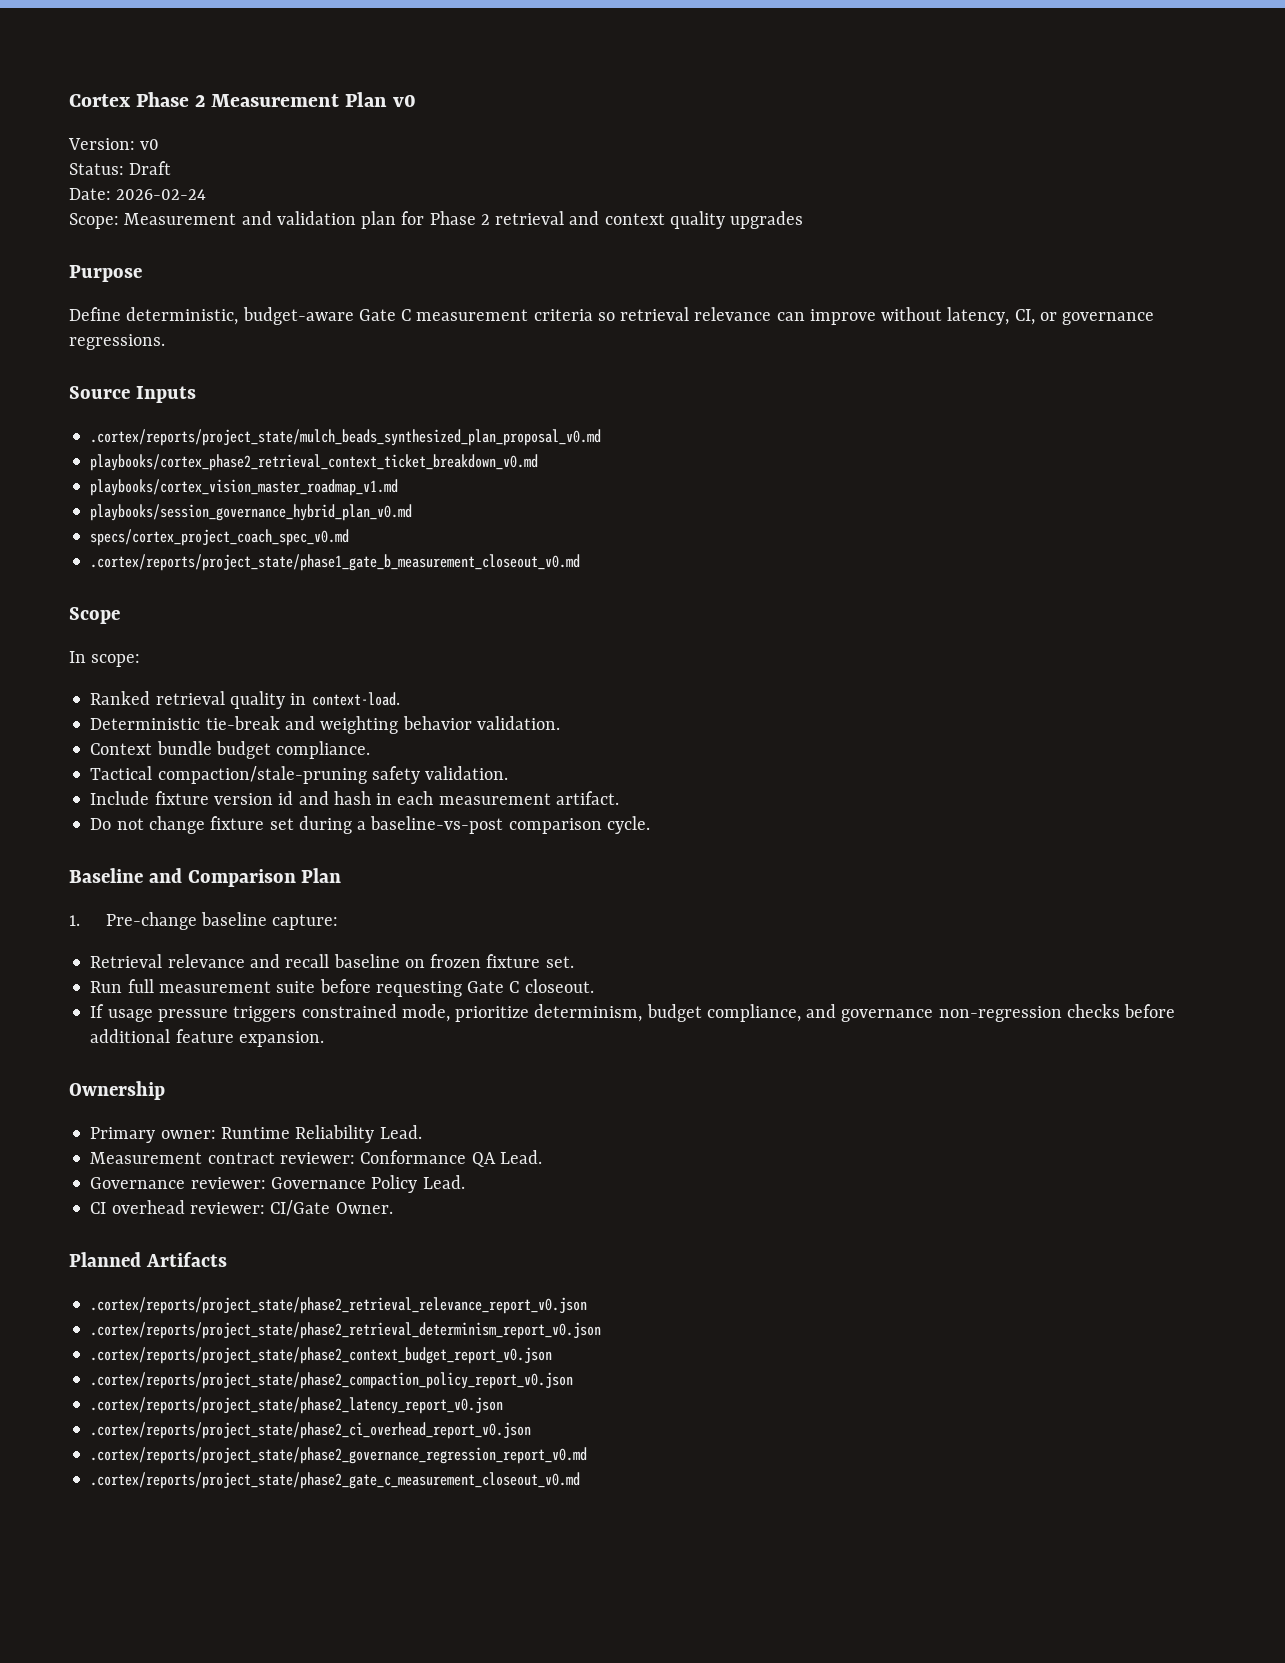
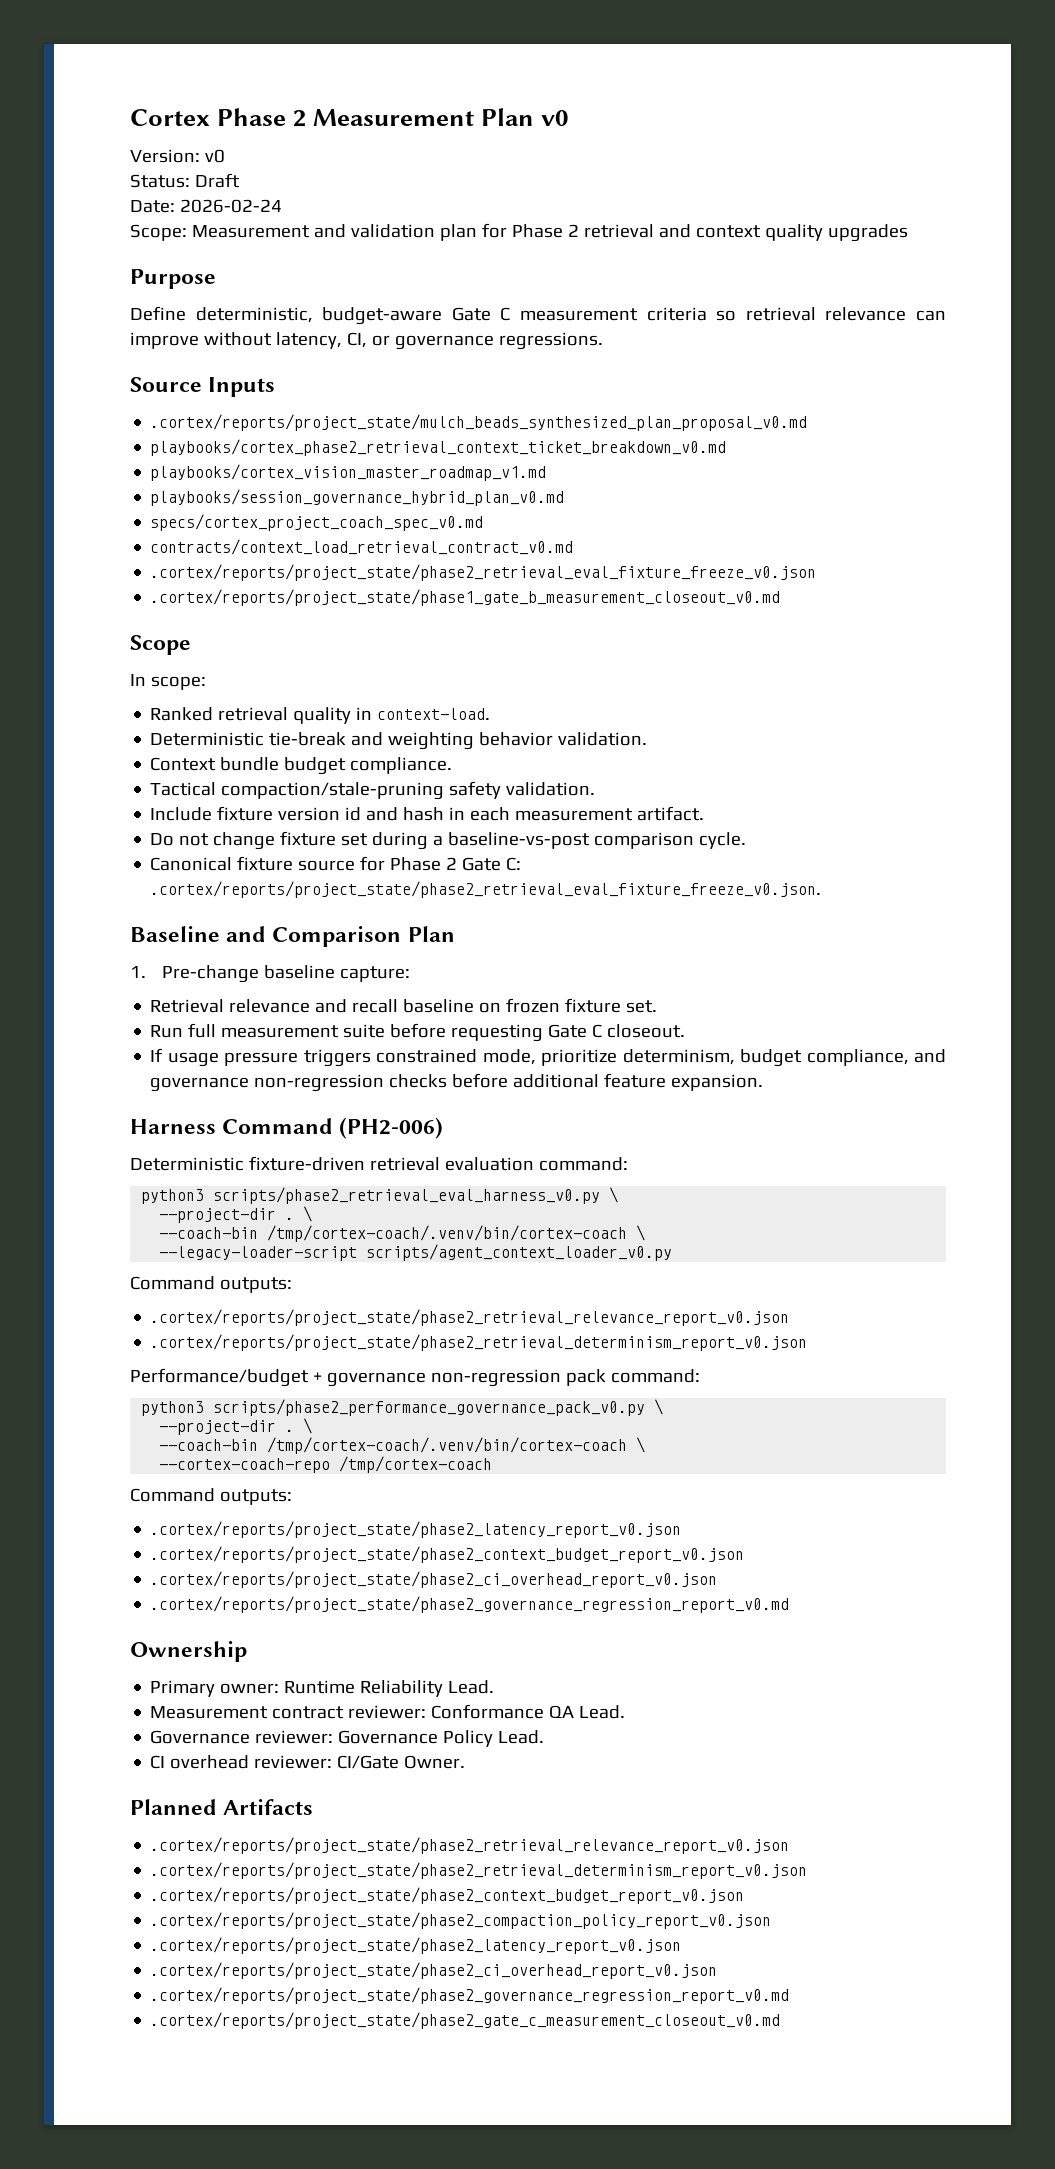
+ contracts/context_load_retrieval_contract_v0.md
+ .cortex/reports/project_state/phase2_retrieval_eval_fixture_freeze_v0.json
+ Canonical fixture source for Phase 2 Gate C: .cortex/reports/project_state/phase2_retrieval_eval_fixture_freeze_v0.json.
+ Harness Command (PH2-006)
+ Deterministic fixture-driven retrieval evaluation command:
+ python3 scripts/phase2_retrieval_eval_harness_v0.py \
+ --project-dir . \
+ --coach-bin /tmp/cortex-coach/.venv/bin/cortex-coach \
+ --legacy-loader-script scripts/agent_context_loader_v0.py
+ Command outputs:
+ .cortex/reports/project_state/phase2_retrieval_relevance_report_v0.json
+ .cortex/reports/project_state/phase2_retrieval_determinism_report_v0.json
+ Performance/budget + governance non-regression pack command:
+ python3 scripts/phase2_performance_governance_pack_v0.py \
+ --project-dir . \
+ --coach-bin /tmp/cortex-coach/.venv/bin/cortex-coach \
+ --cortex-coach-repo /tmp/cortex-coach
+ Command outputs:
+ .cortex/reports/project_state/phase2_latency_report_v0.json
+ .cortex/reports/project_state/phase2_context_budget_report_v0.json
+ .cortex/reports/project_state/phase2_ci_overhead_report_v0.json
+ .cortex/reports/project_state/phase2_governance_regression_report_v0.md

